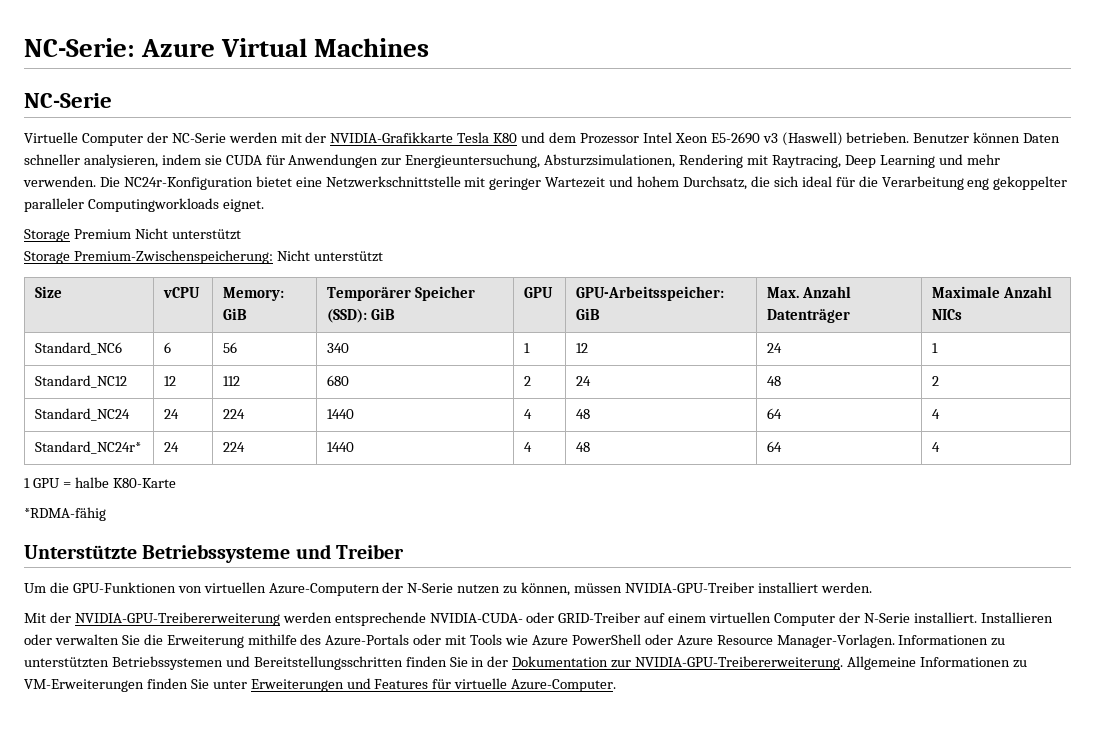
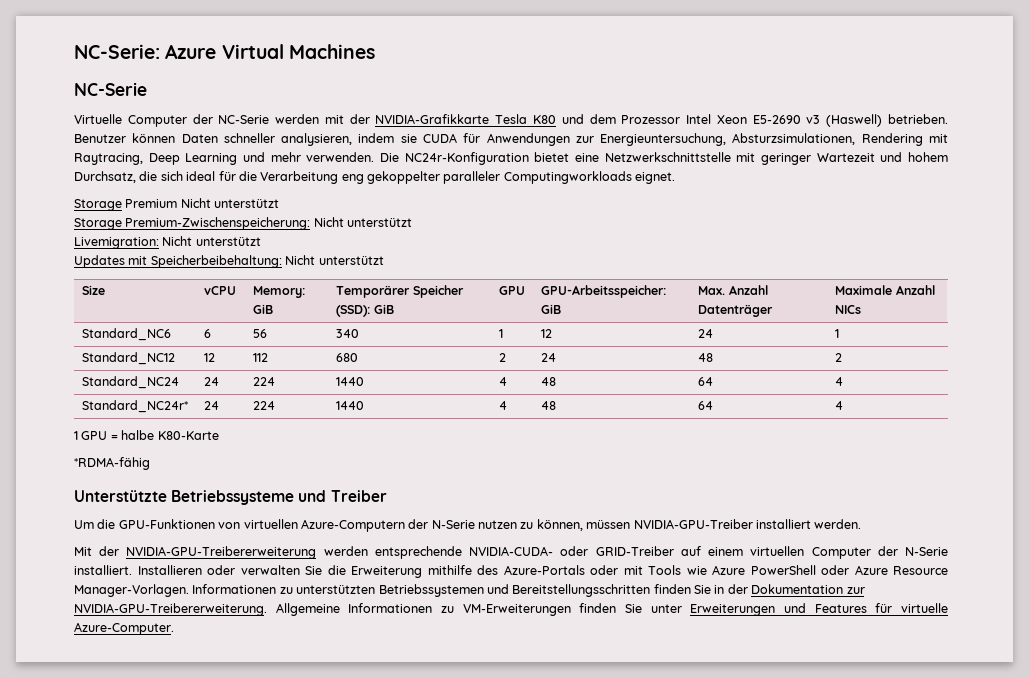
+ Livemigration: Nicht unterstützt
+ Updates mit Speicherbeibehaltung: Nicht unterstützt

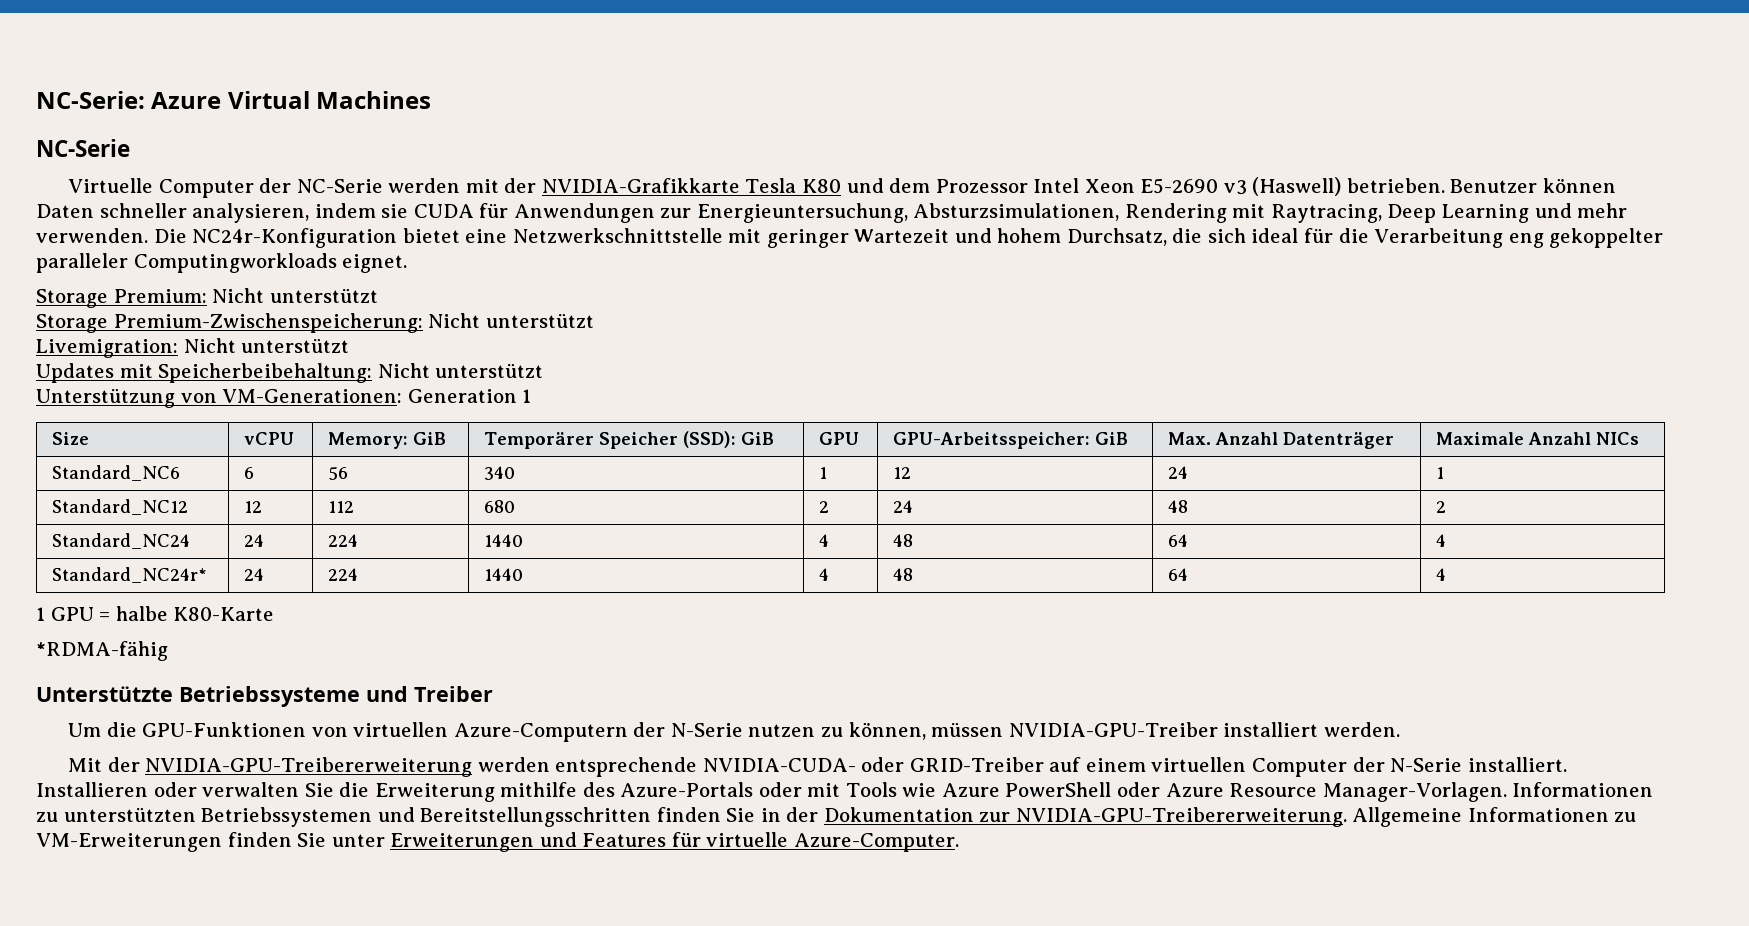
- Storage Premium Nicht unterstützt
+ Storage Premium: Nicht unterstützt
+ Unterstützung von VM-Generationen: Generation 1

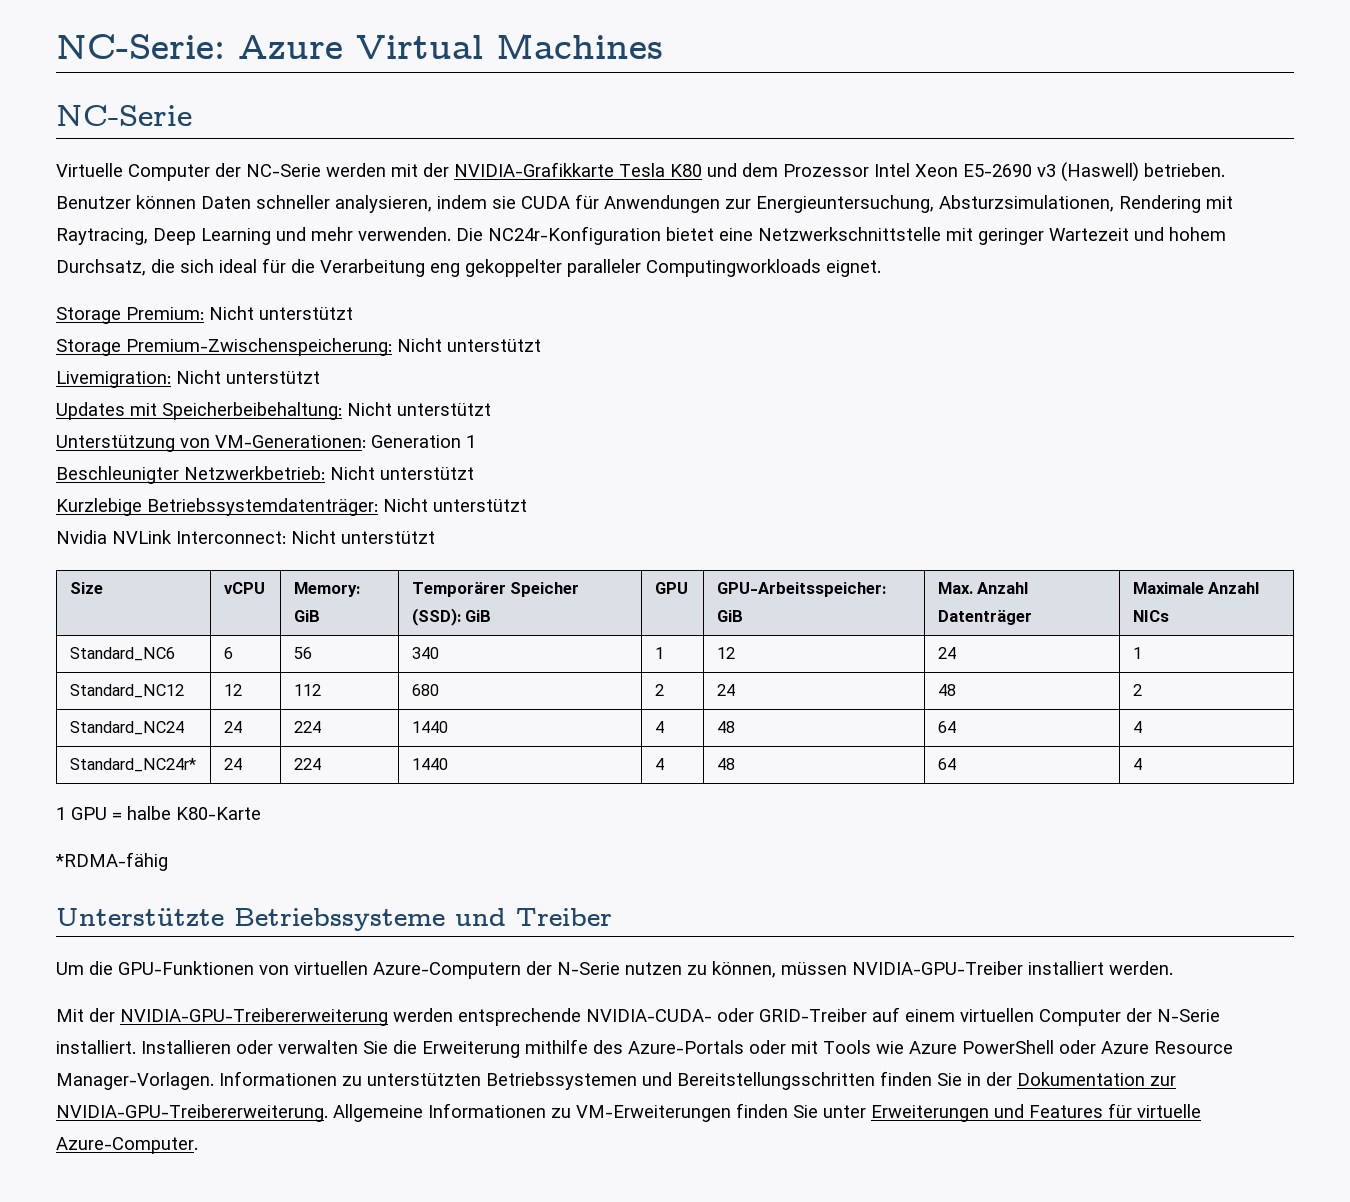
+ Beschleunigter Netzwerkbetrieb: Nicht unterstützt
+ Kurzlebige Betriebssystemdatenträger: Nicht unterstützt
+ Nvidia NVLink Interconnect: Nicht unterstützt

